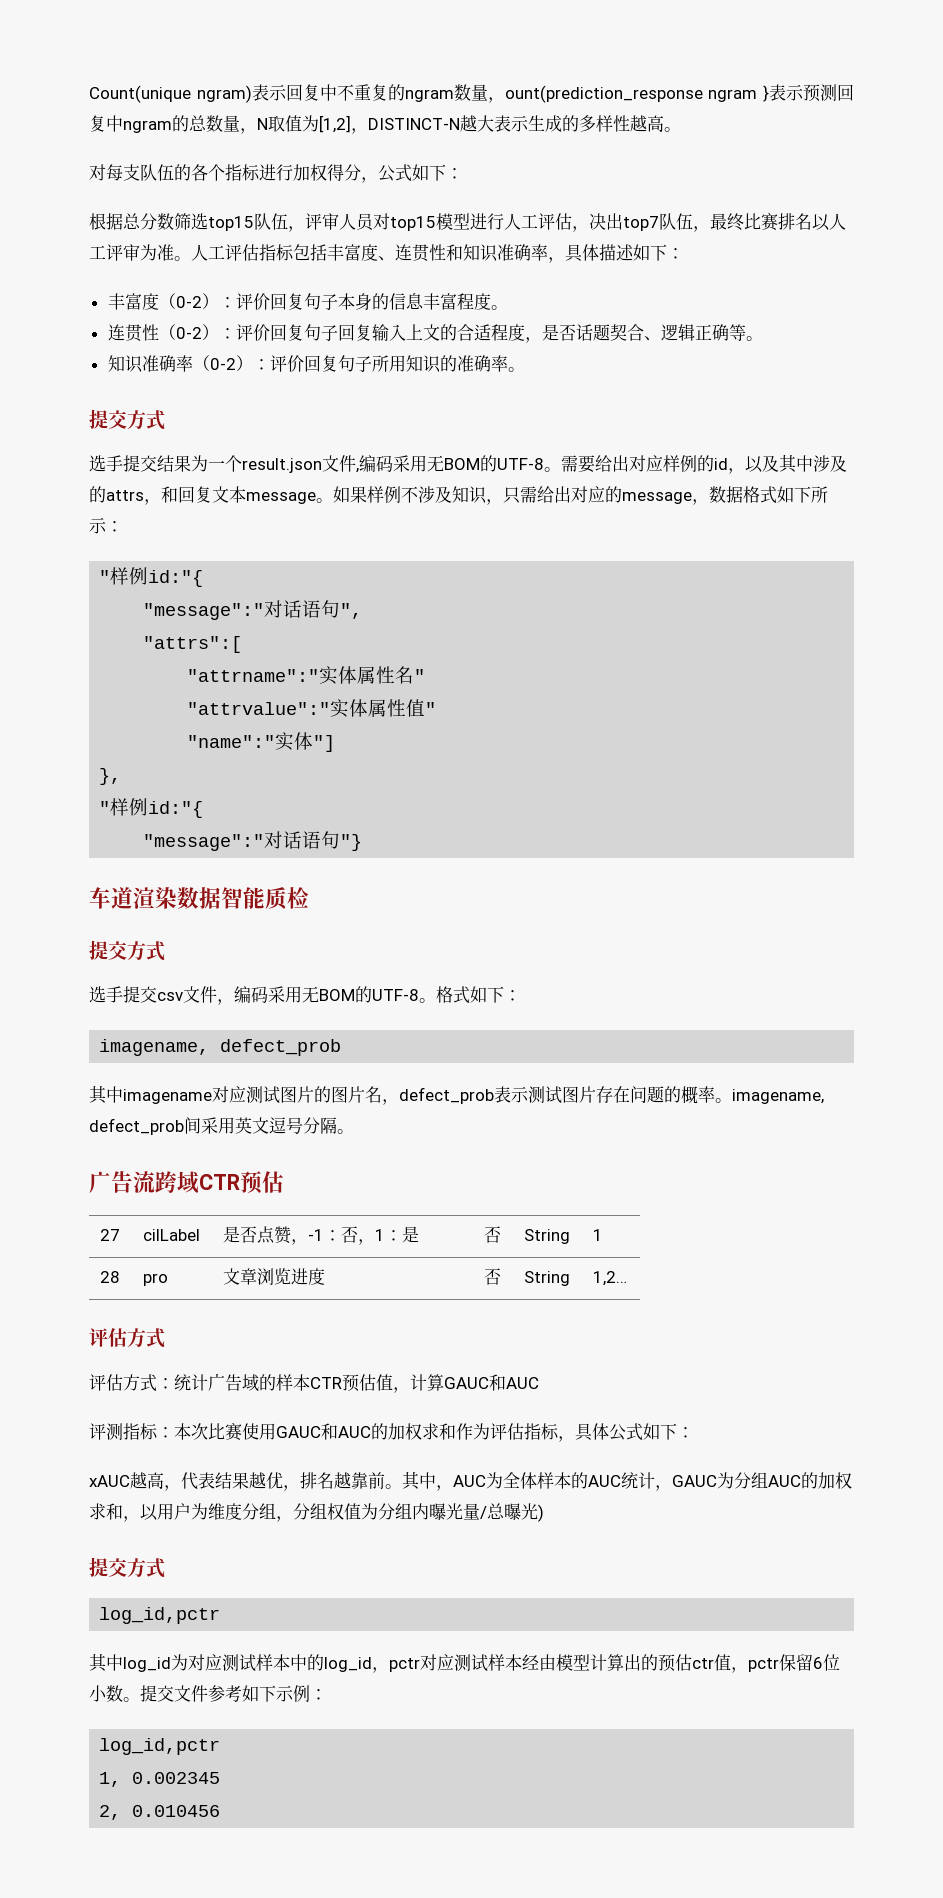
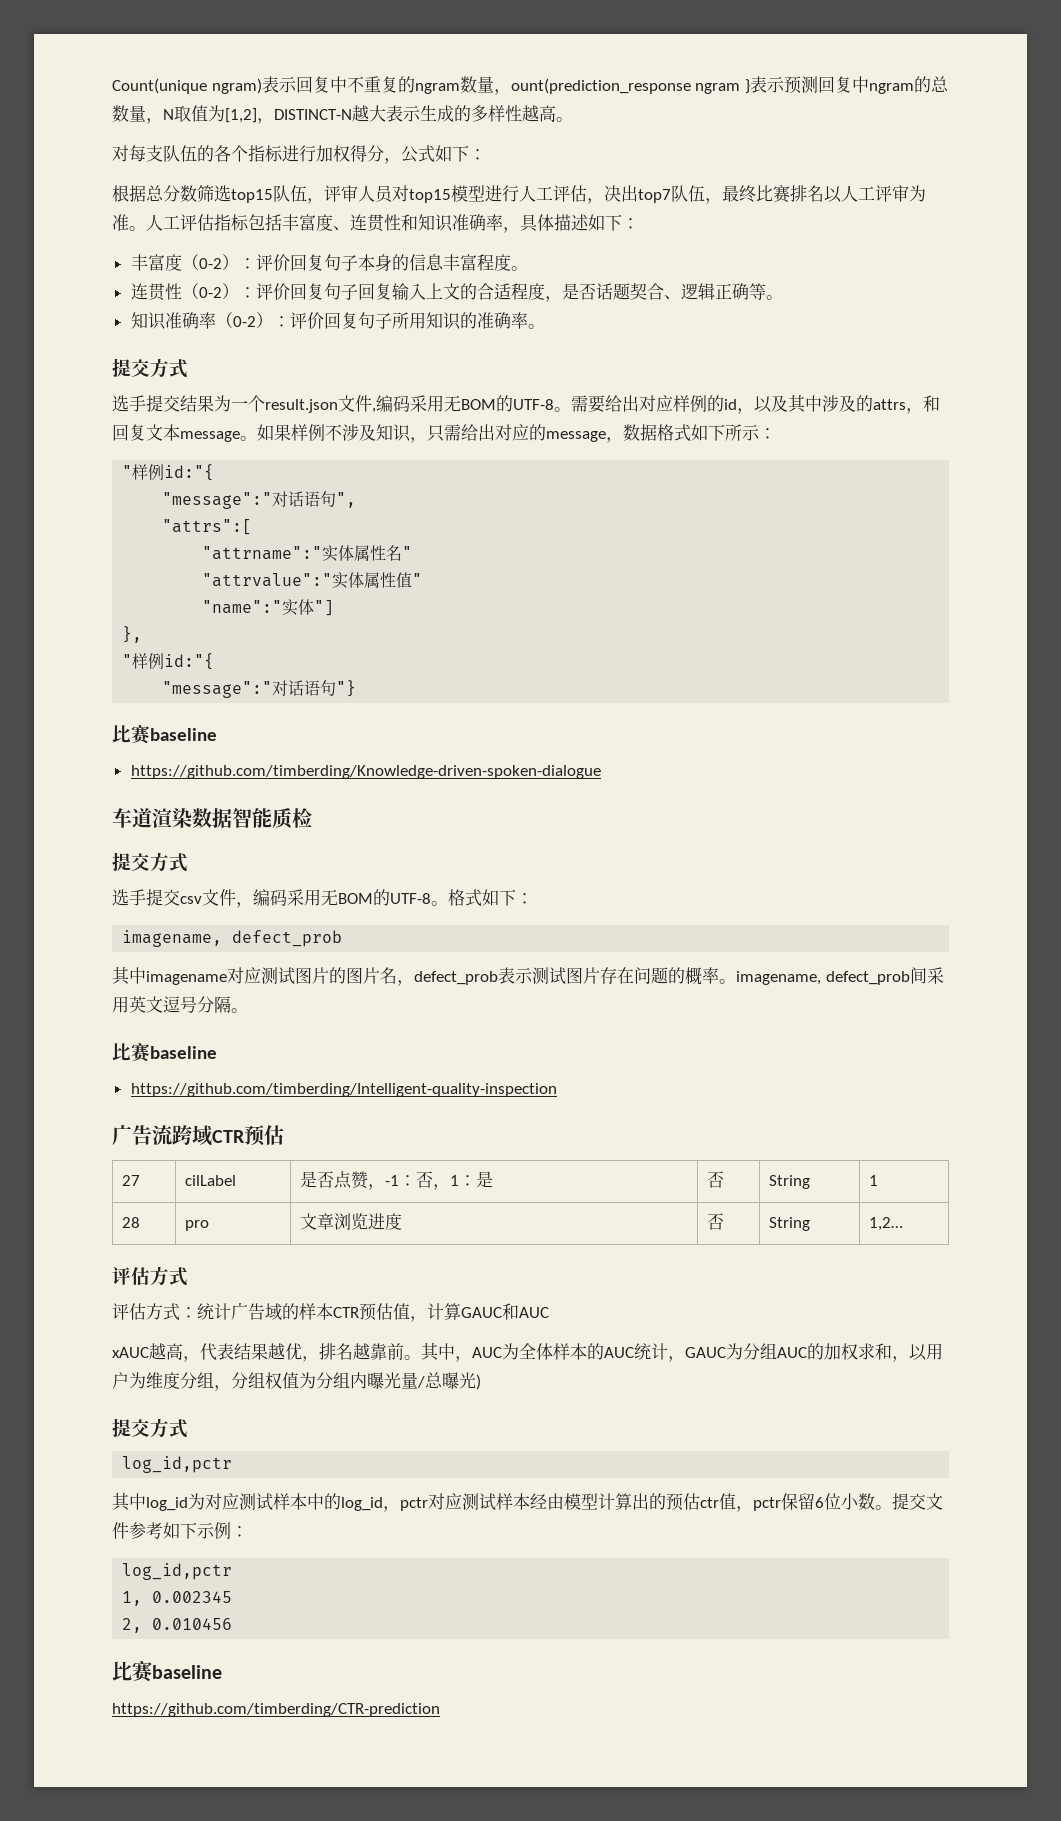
  "message":"对话语句"}
+ 比赛baseline
+ https://github.com/timberding/Knowledge-driven-spoken-dialogue
  其中imagename对应测试图片的图片名，defect_prob表示测试图片存在问题的概率。imagename, defect_prob间采用英文逗号分隔。
+ 比赛baseline
+ https://github.com/timberding/Intelligent-quality-inspection
- 评测指标：本次比赛使用GAUC和AUC的加权求和作为评估指标，具体公式如下：
  2, 0.010456
+ 比赛baseline
+ https://github.com/timberding/CTR-prediction

